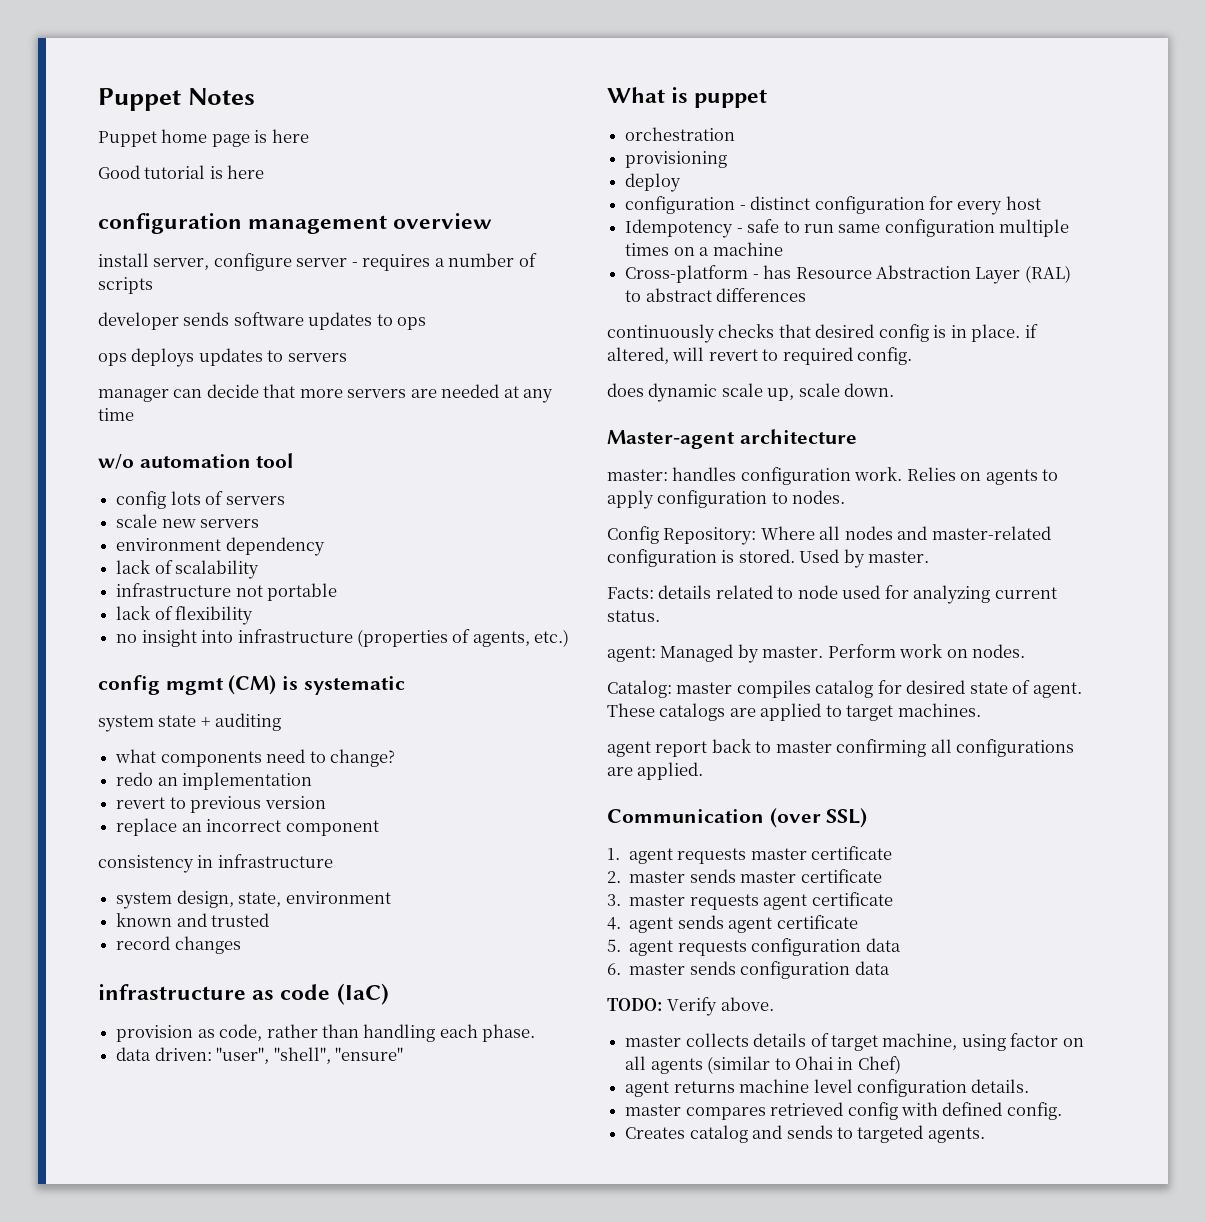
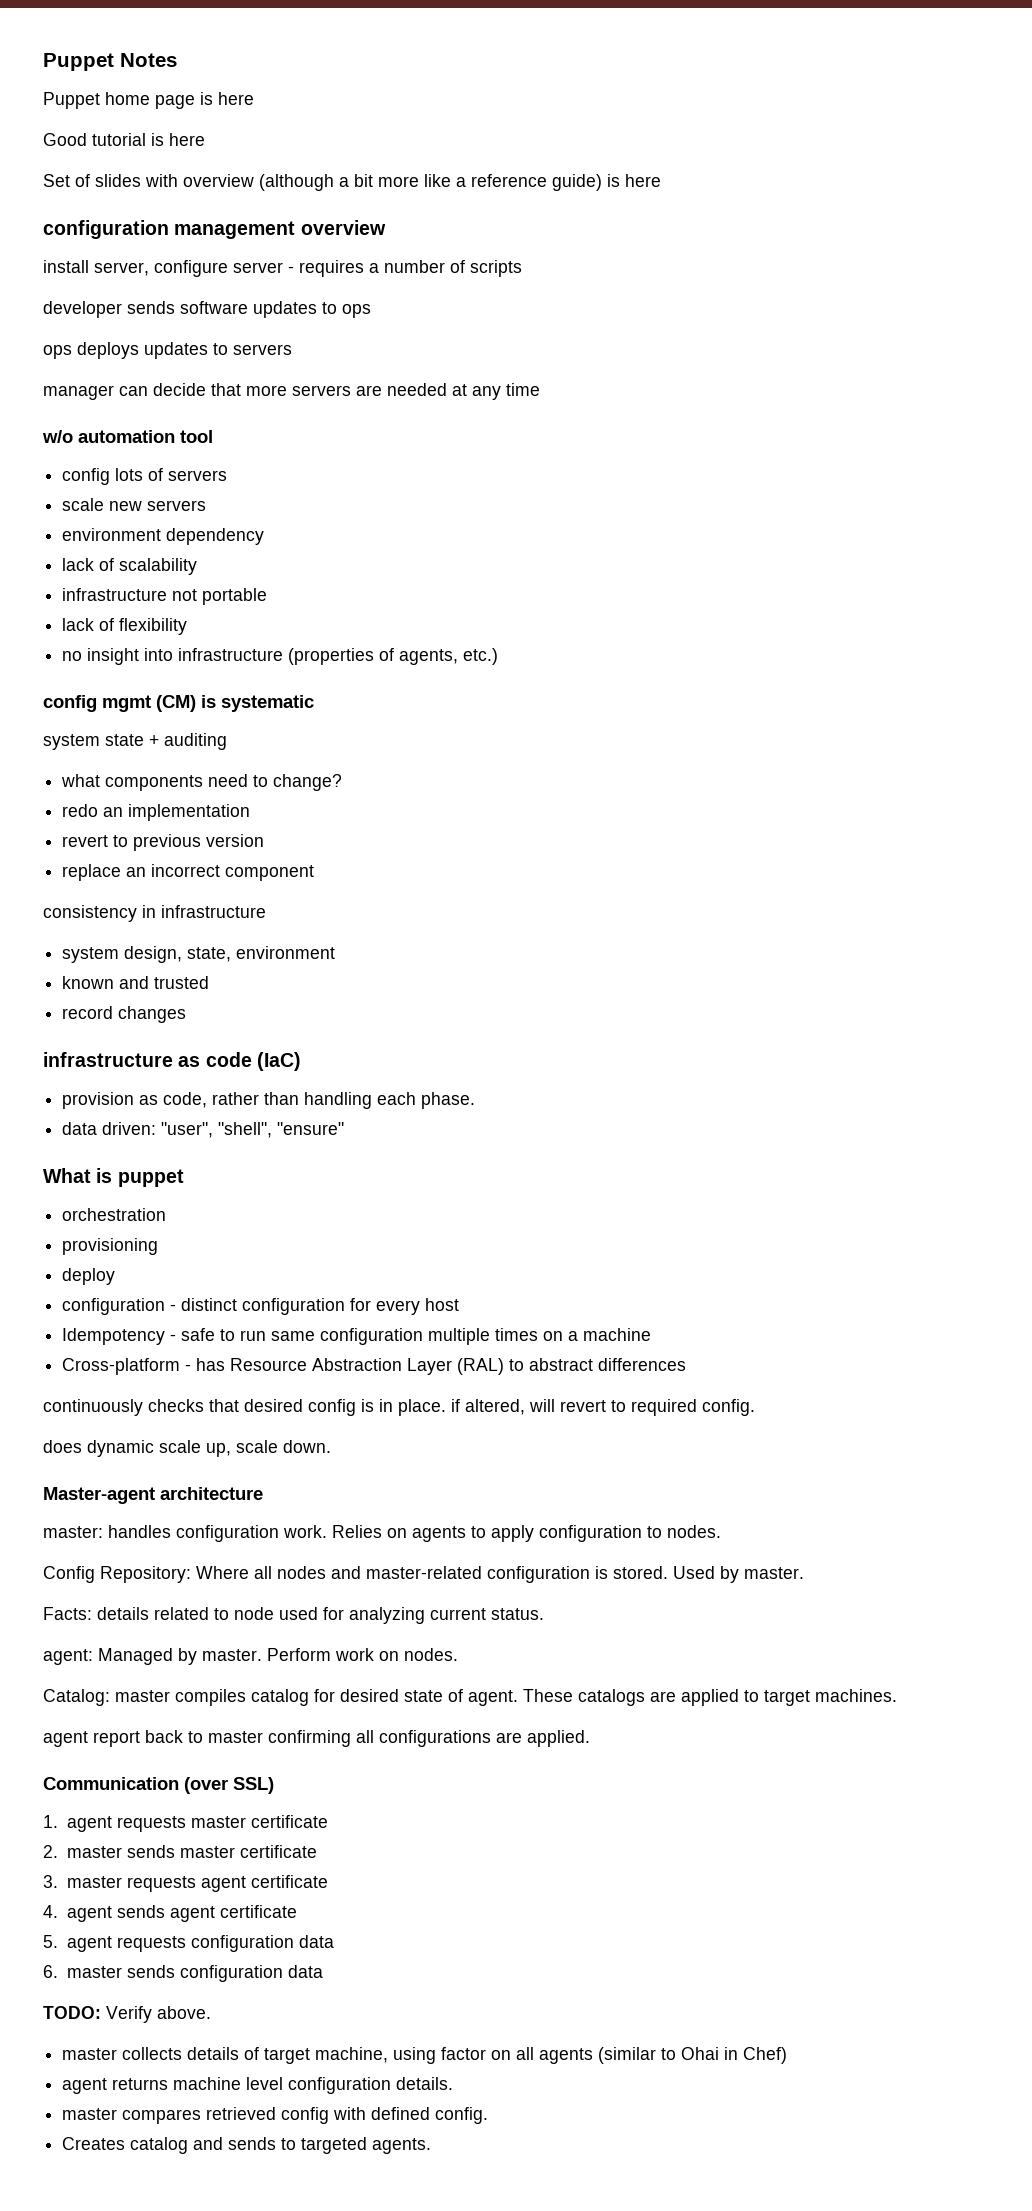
+ Set of slides with overview (although a bit more like a reference guide) is here

